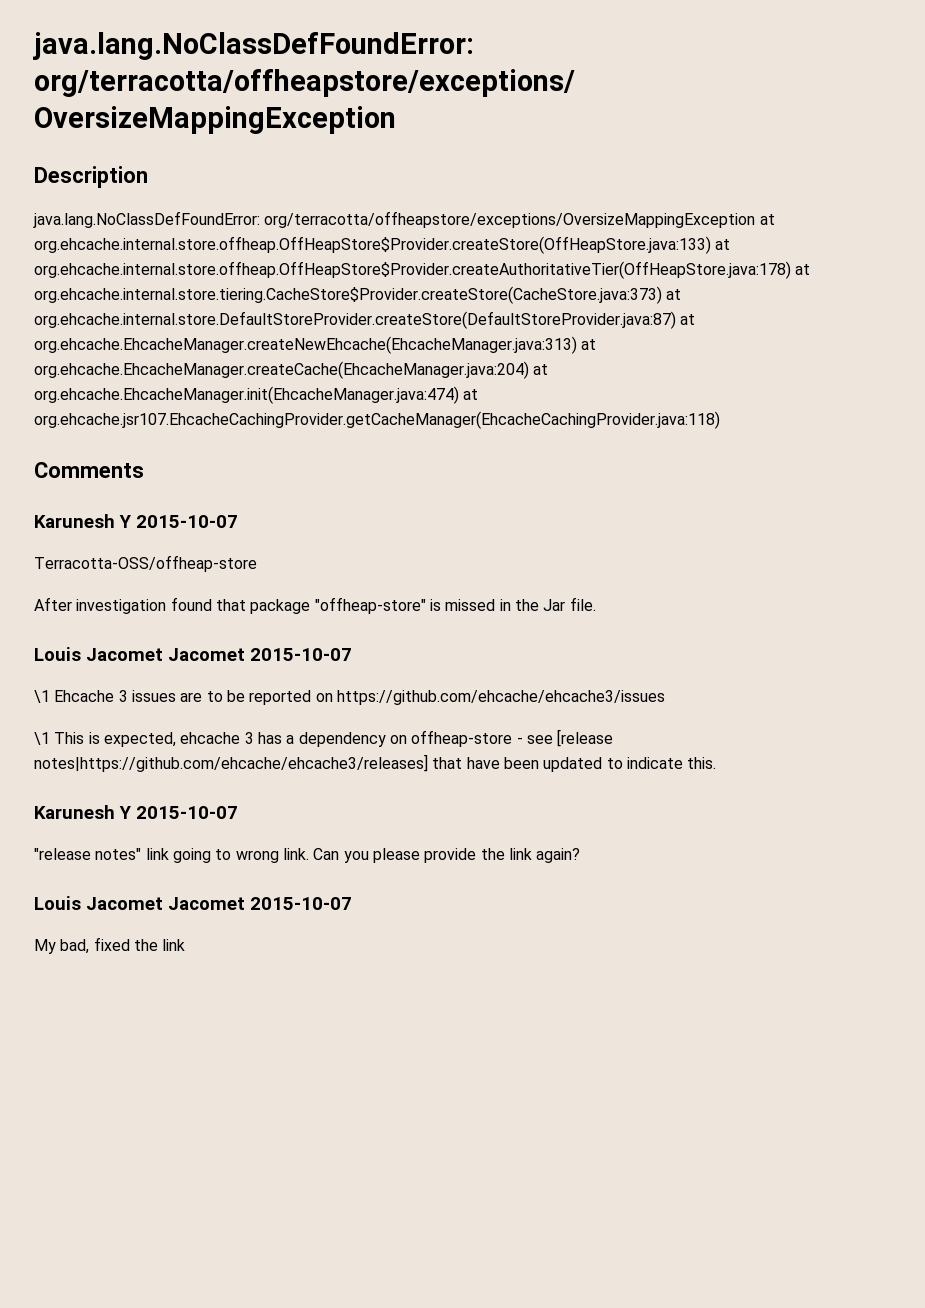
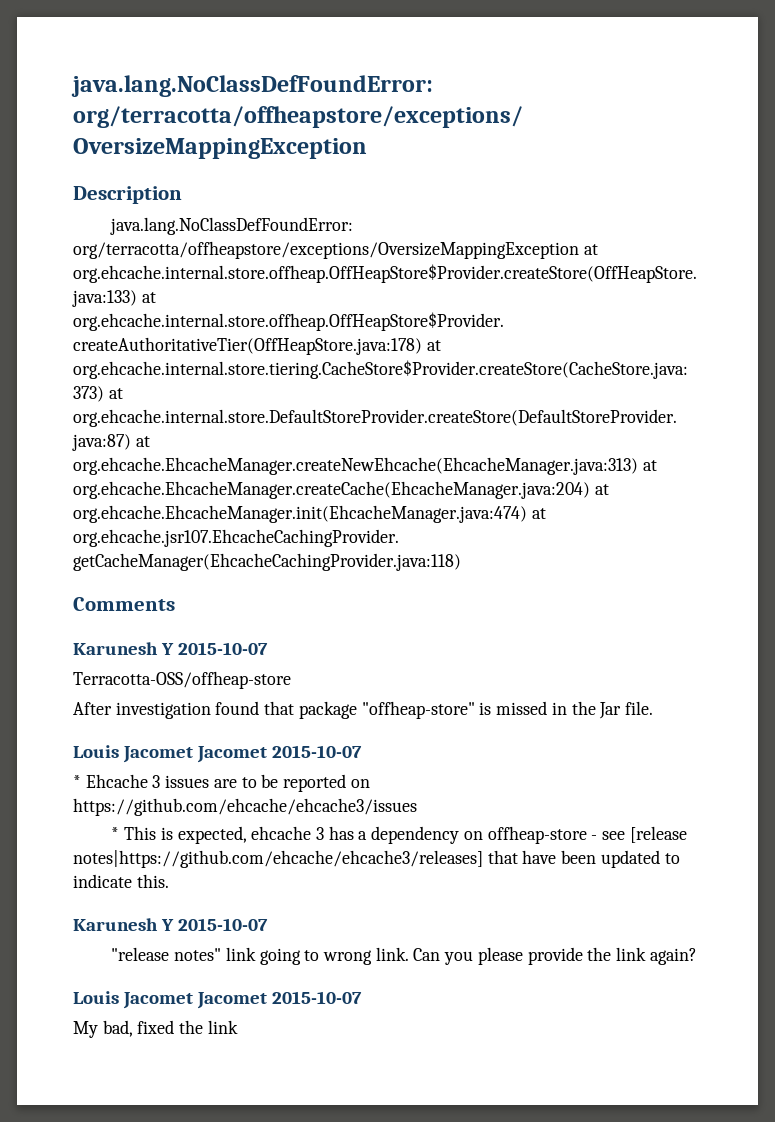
- \1 Ehcache 3 issues are to be reported on https://github.com/ehcache/ehcache3/issues
+ * Ehcache 3 issues are to be reported on https://github.com/ehcache/ehcache3/issues
- \1 This is expected, ehcache 3 has a dependency on offheap-store - see [release notes|https://github.com/ehcache/ehcache3/releases] that have been updated to indicate this.
+ * This is expected, ehcache 3 has a dependency on offheap-store - see [release notes|https://github.com/ehcache/ehcache3/releases] that have been updated to indicate this.

